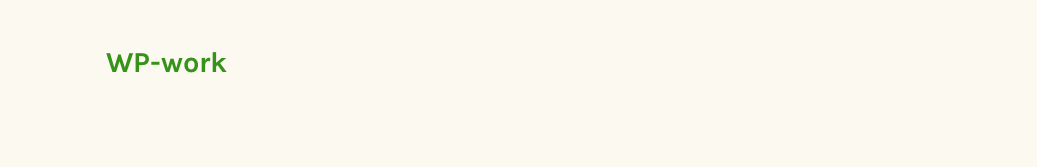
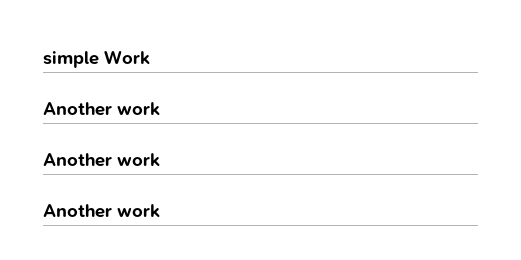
- WP-work
+ simple Work
+ Another work
+ Another work
+ Another work

